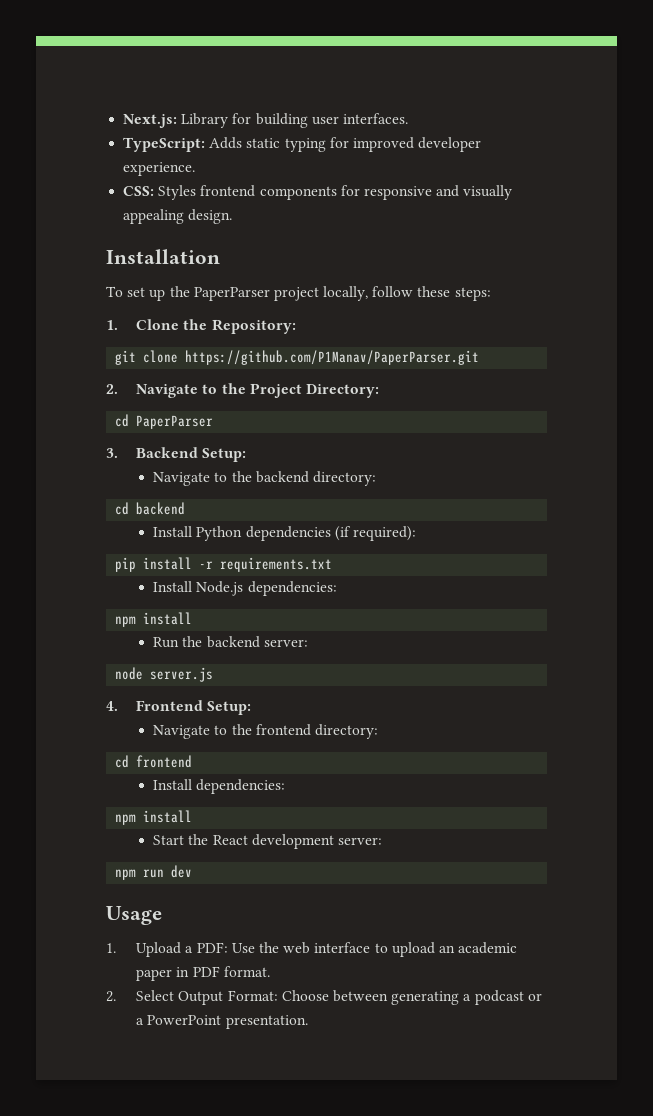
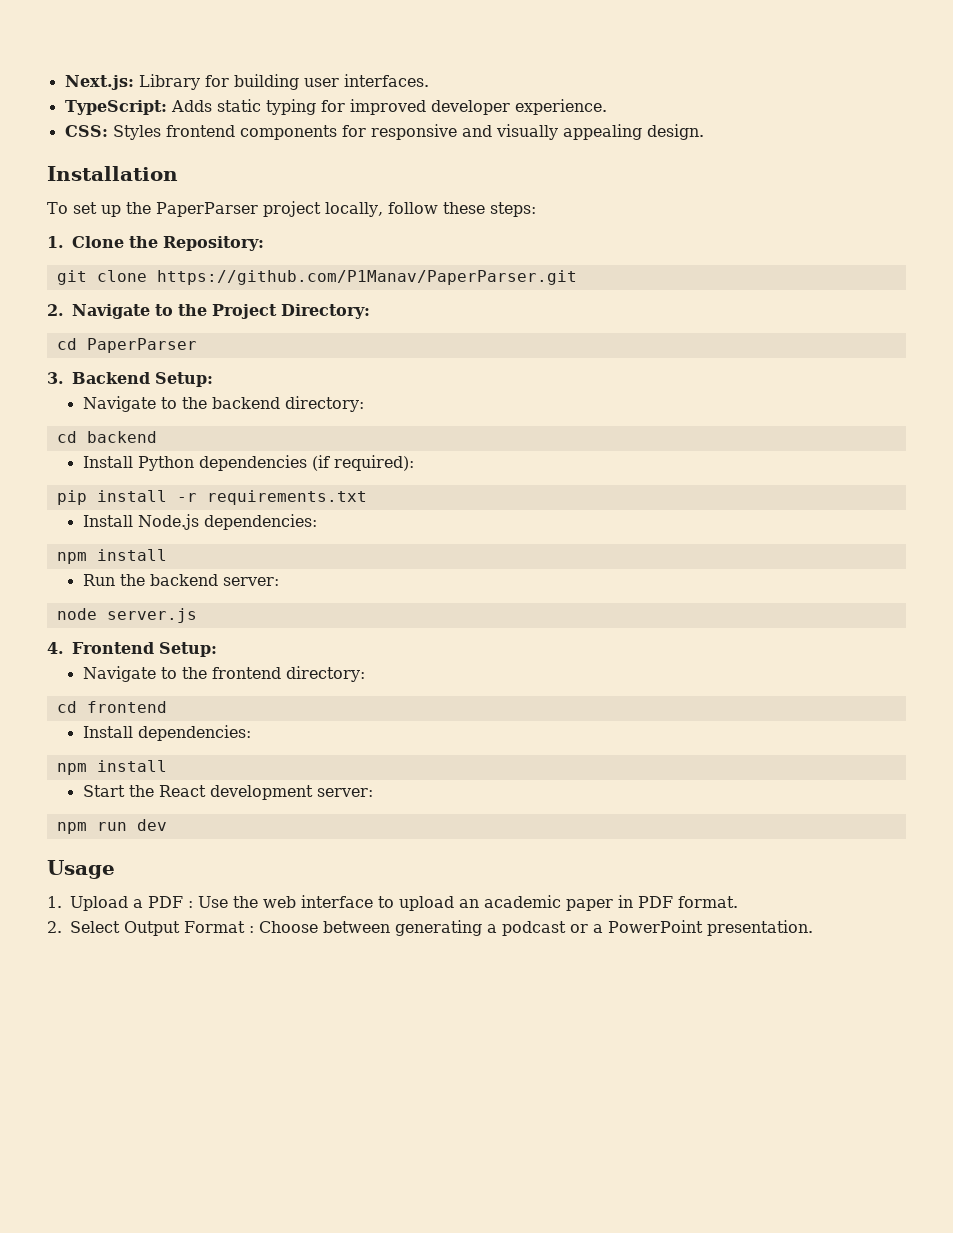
- 1. Upload a PDF: Use the web interface to upload an academic paper in PDF format.
+ 1. Upload a PDF : Use the web interface to upload an academic paper in PDF format.
- 2. Select Output Format: Choose between generating a podcast or a PowerPoint presentation.
+ 2. Select Output Format : Choose between generating a podcast or a PowerPoint presentation.

